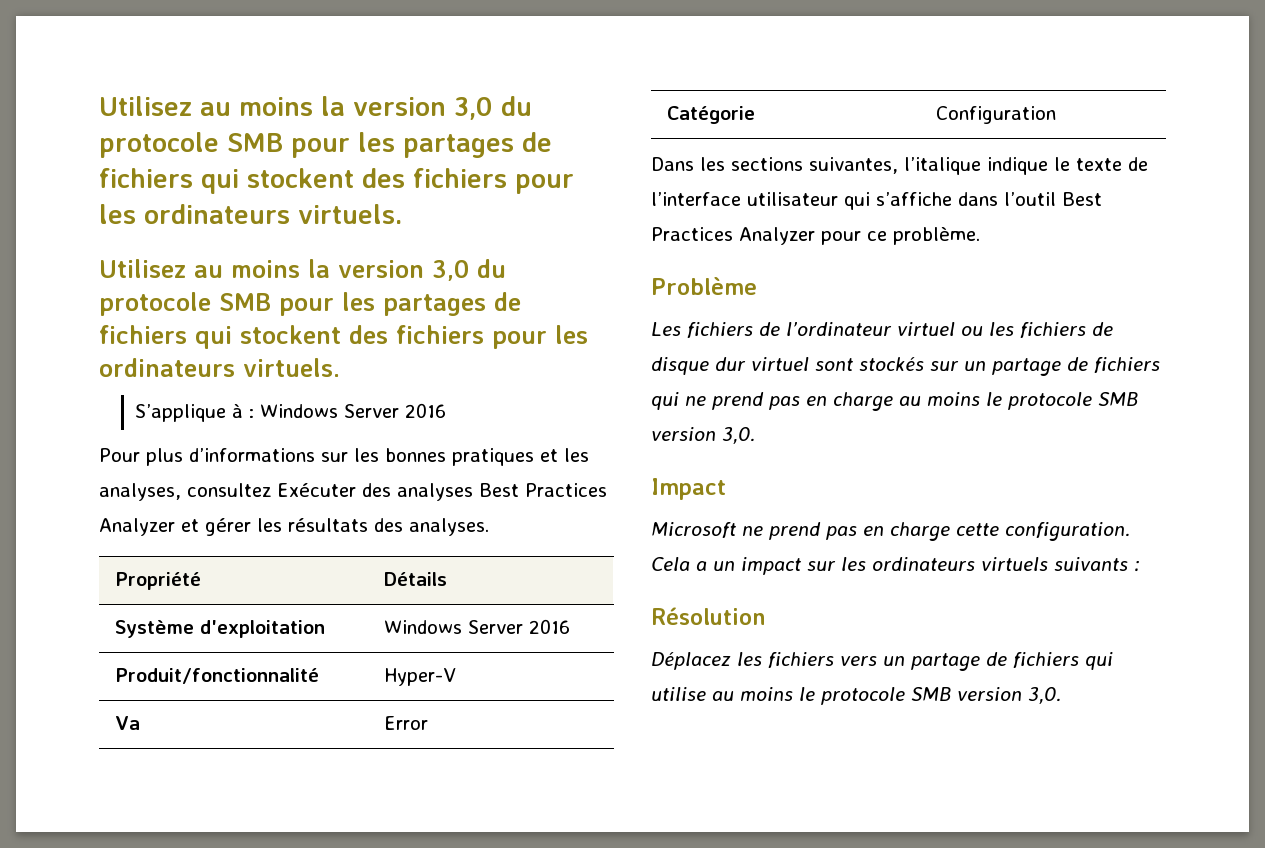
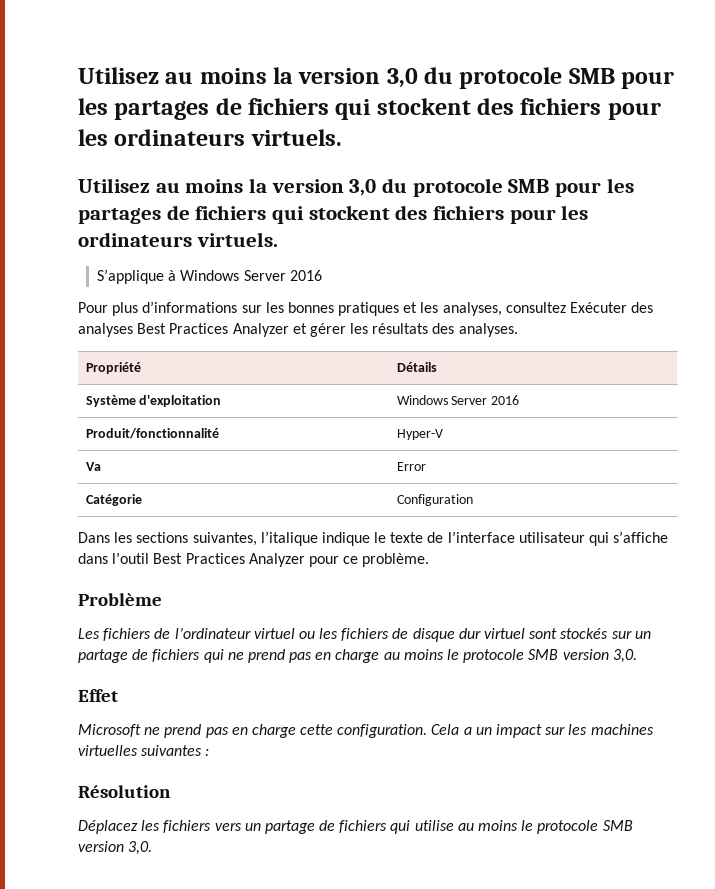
- S’applique à : Windows Server 2016
+ S’applique à Windows Server 2016
- Impact
+ Effet
- Cela a un impact sur les ordinateurs virtuels suivants :
+ Cela a un impact sur les machines virtuelles suivantes :

